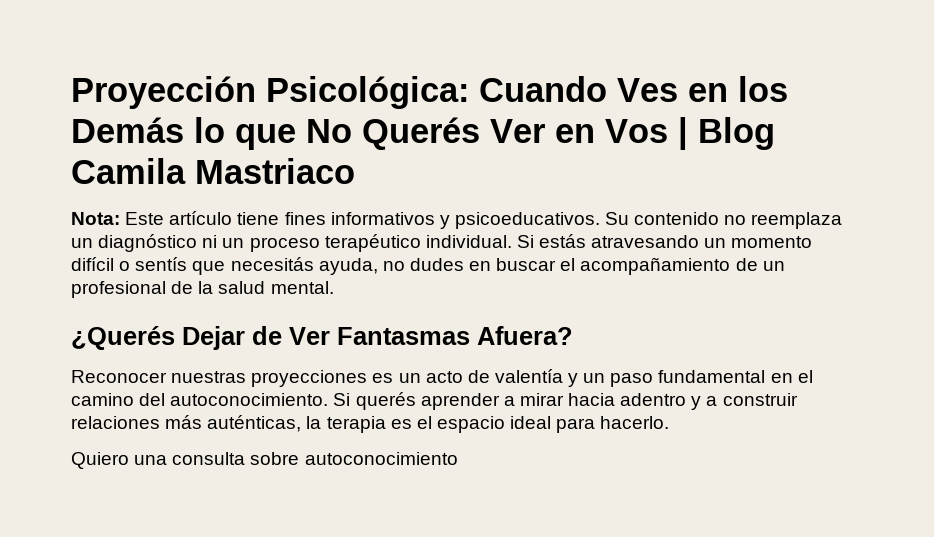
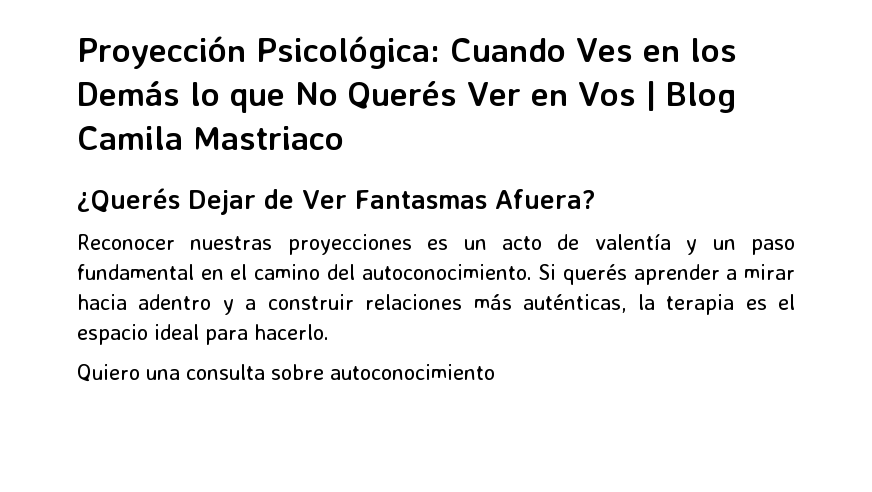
- Nota: Este artículo tiene fines informativos y psicoeducativos. Su contenido no reemplaza un diagnóstico ni un proceso terapéutico individual. Si estás atravesando un momento difícil o sentís que necesitás ayuda, no dudes en buscar el acompañamiento de un profesional de la salud mental.

